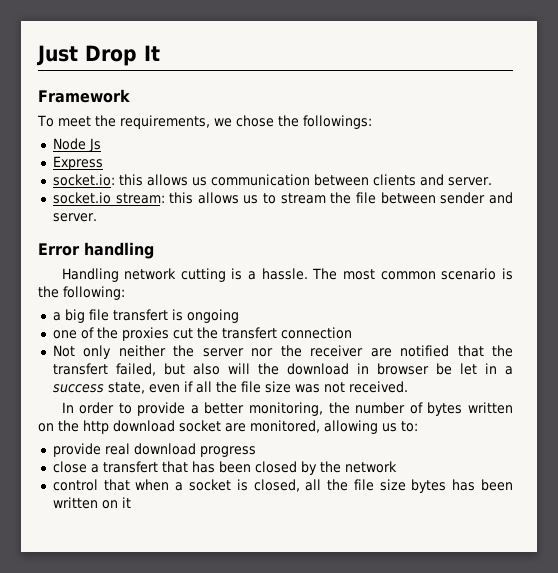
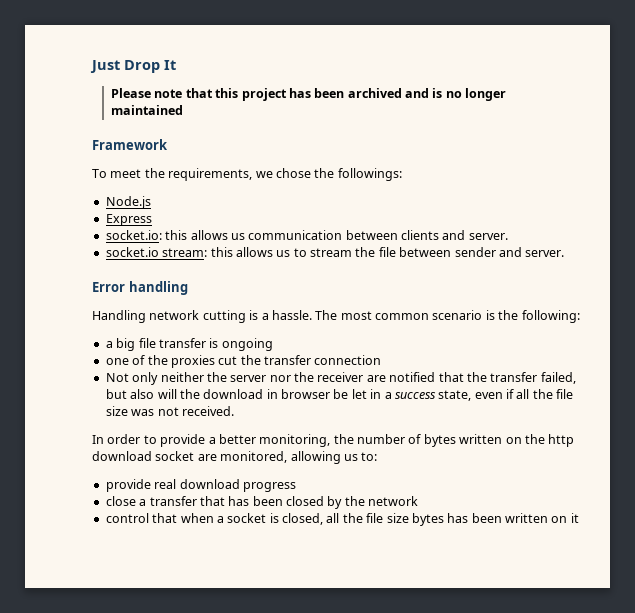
+ Please note that this project has been archived and is no longer maintained
- Node Js
+ Node.js
- a big file transfert is ongoing
+ a big file transfer is ongoing
- one of the proxies cut the transfert connection
+ one of the proxies cut the transfer connection
- Not only neither the server nor the receiver are notified that the transfert failed, but also will the download in browser be let in a success state, even if all the file size was not received.
+ Not only neither the server nor the receiver are notified that the transfer failed, but also will the download in browser be let in a success state, even if all the file size was not received.
- close a transfert that has been closed by the network
+ close a transfer that has been closed by the network

